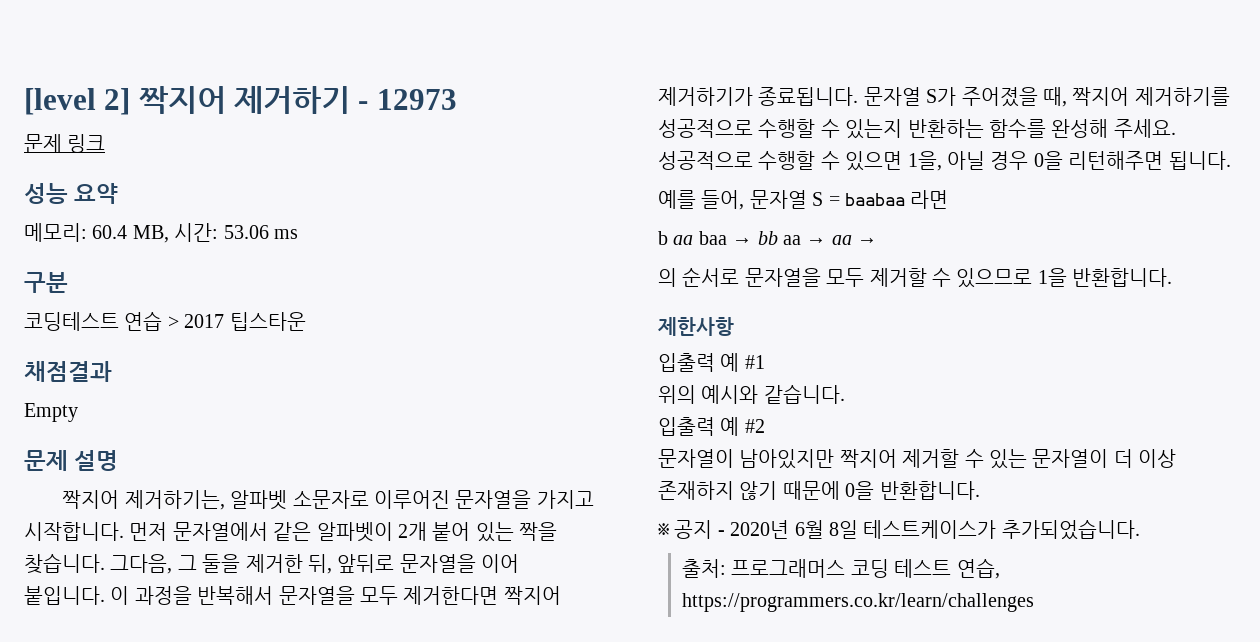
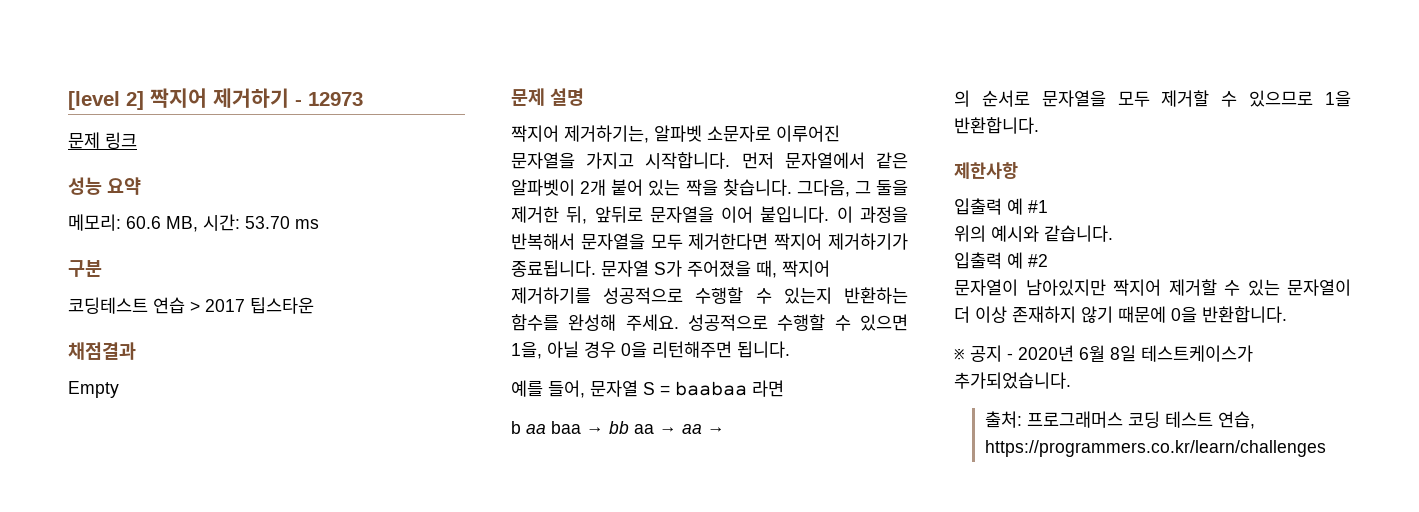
- 메모리: 60.4 MB, 시간: 53.06 ms
+ 메모리: 60.6 MB, 시간: 53.70 ms

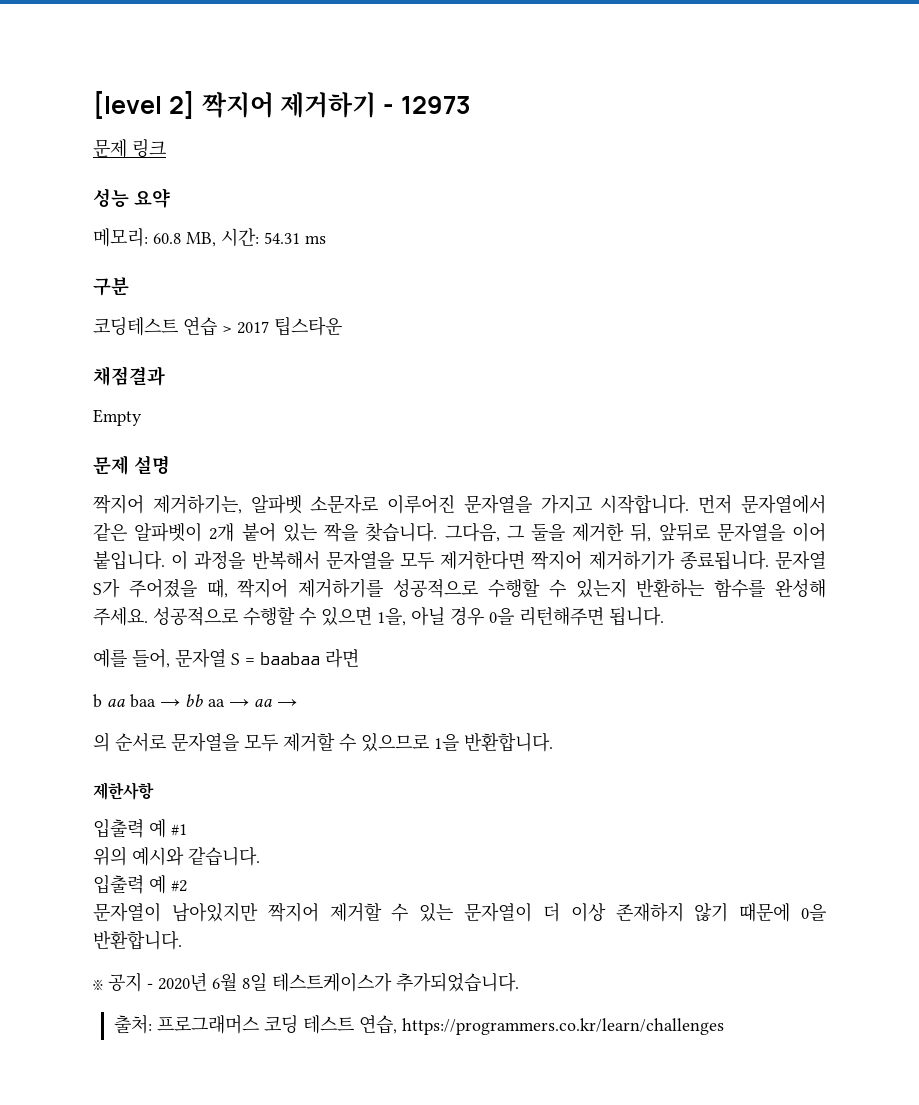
- 메모리: 60.6 MB, 시간: 53.70 ms
+ 메모리: 60.8 MB, 시간: 54.31 ms

